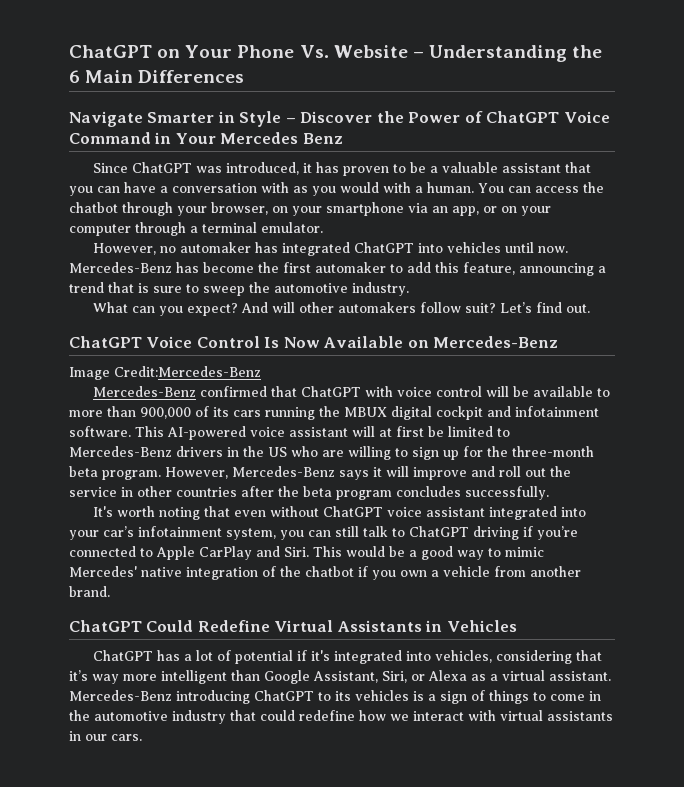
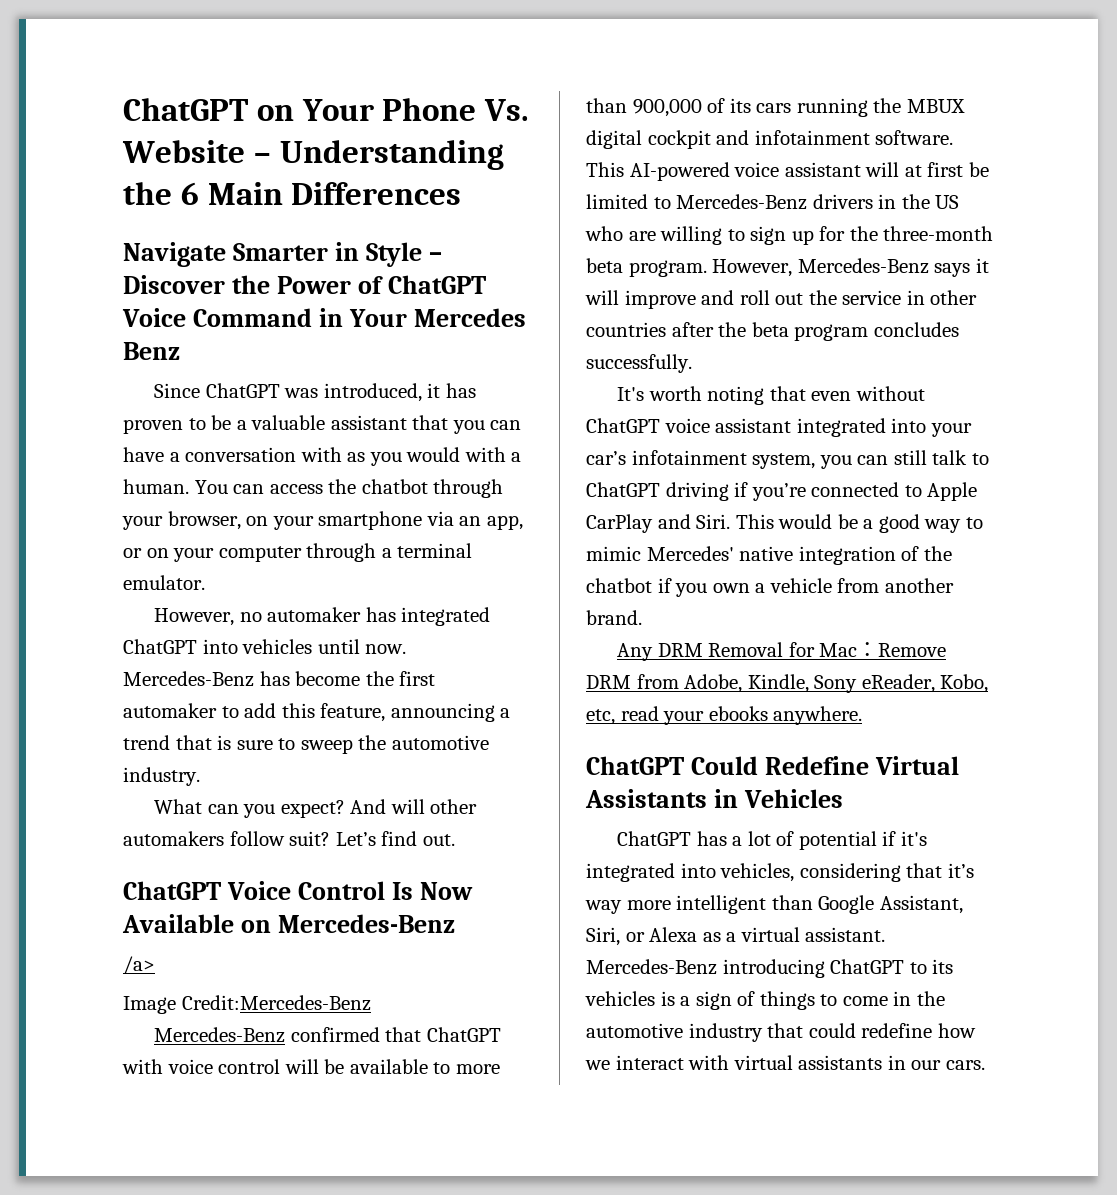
+ /a>
+ Any DRM Removal for Mac：Remove DRM from Adobe, Kindle, Sony eReader, Kobo, etc, read your ebooks anywhere.

